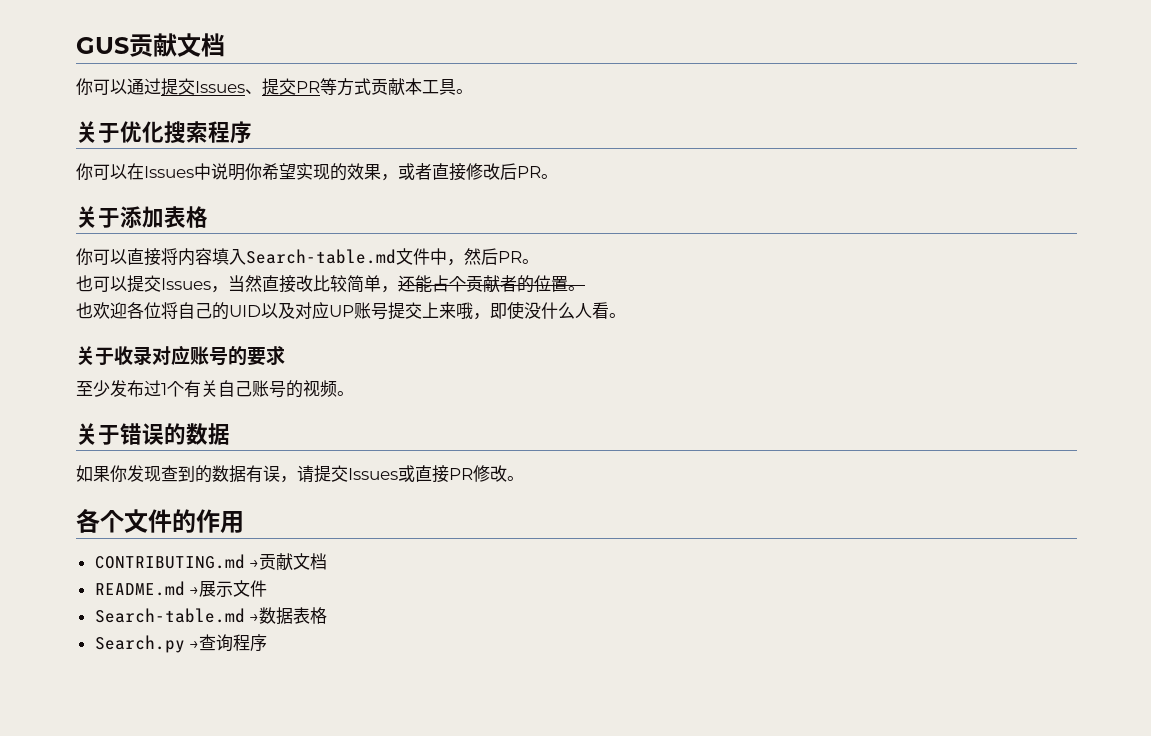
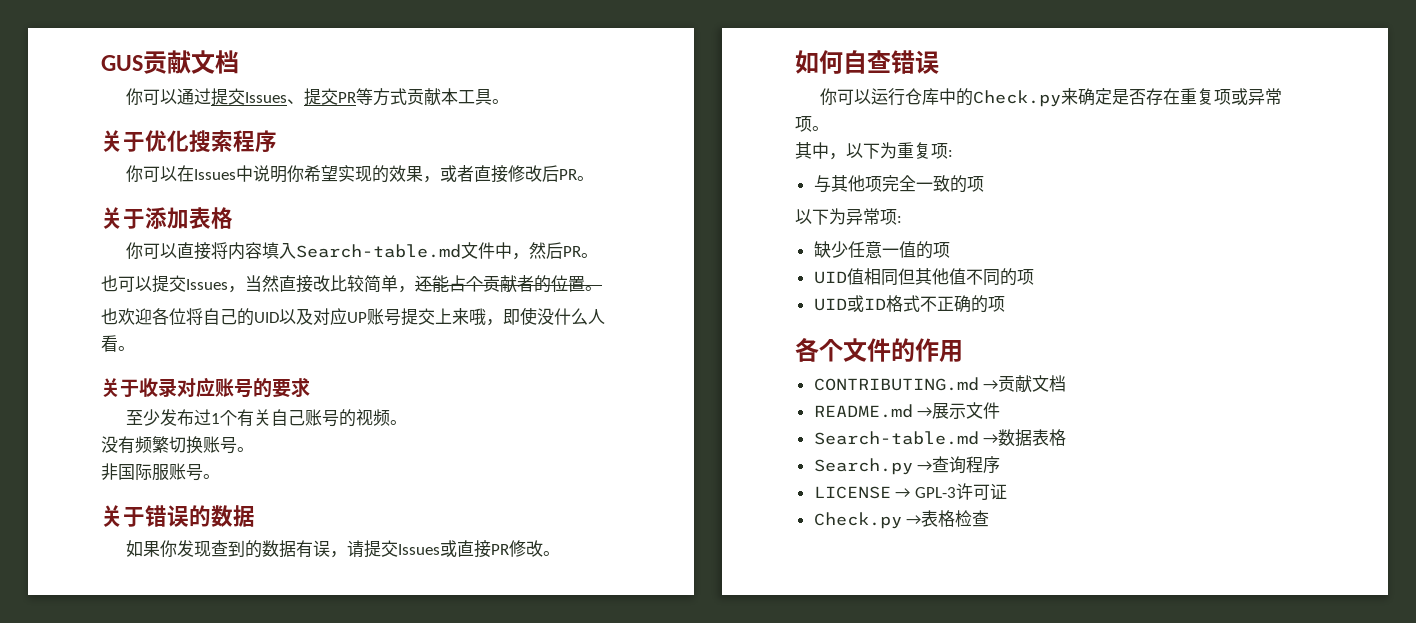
+ 没有频繁切换账号。
+ 非国际服账号。
+ 如何自查错误
+ 你可以运行仓库中的Check.py来确定是否存在重复项或异常项。
+ 其中，以下为重复项:
+ 与其他项完全一致的项
+ 以下为异常项:
+ 缺少任意一值的项
+ UID值相同但其他值不同的项
+ UID或ID格式不正确的项
+ LICENSE → GPL-3许可证
+ Check.py →表格检查

